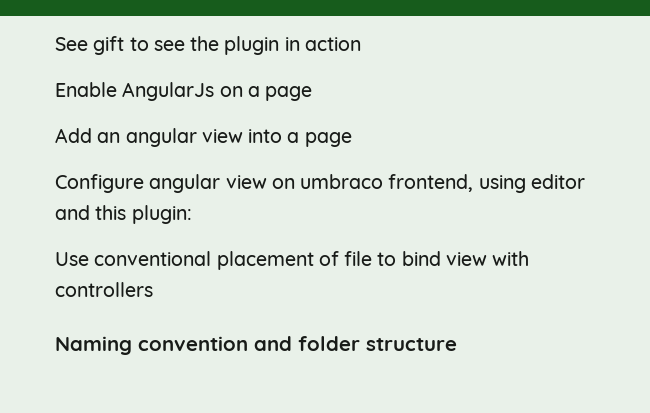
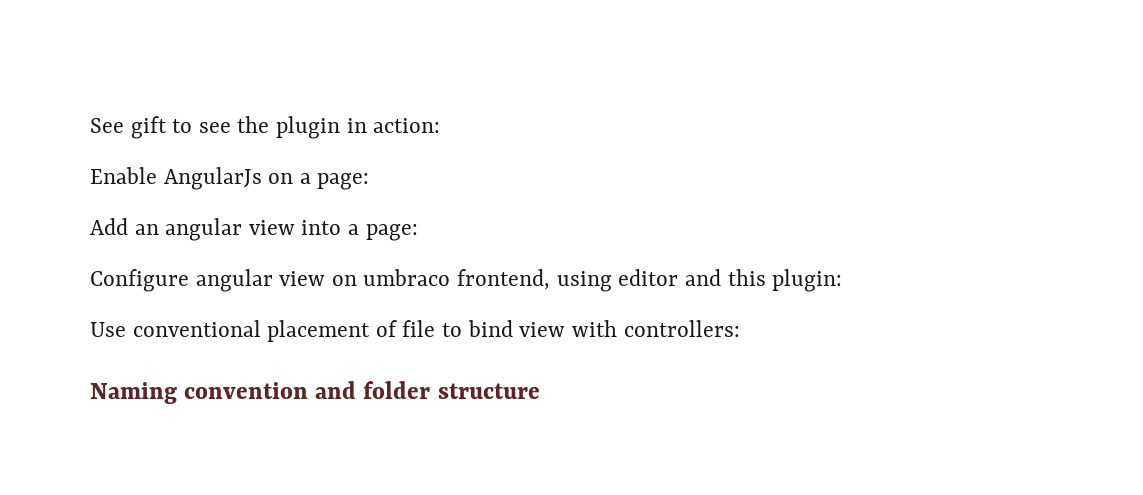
- See gift to see the plugin in action
+ See gift to see the plugin in action:
- Enable AngularJs on a page
+ Enable AngularJs on a page:
- Add an angular view into a page
+ Add an angular view into a page:
- Use conventional placement of file to bind view with controllers
+ Use conventional placement of file to bind view with controllers:

